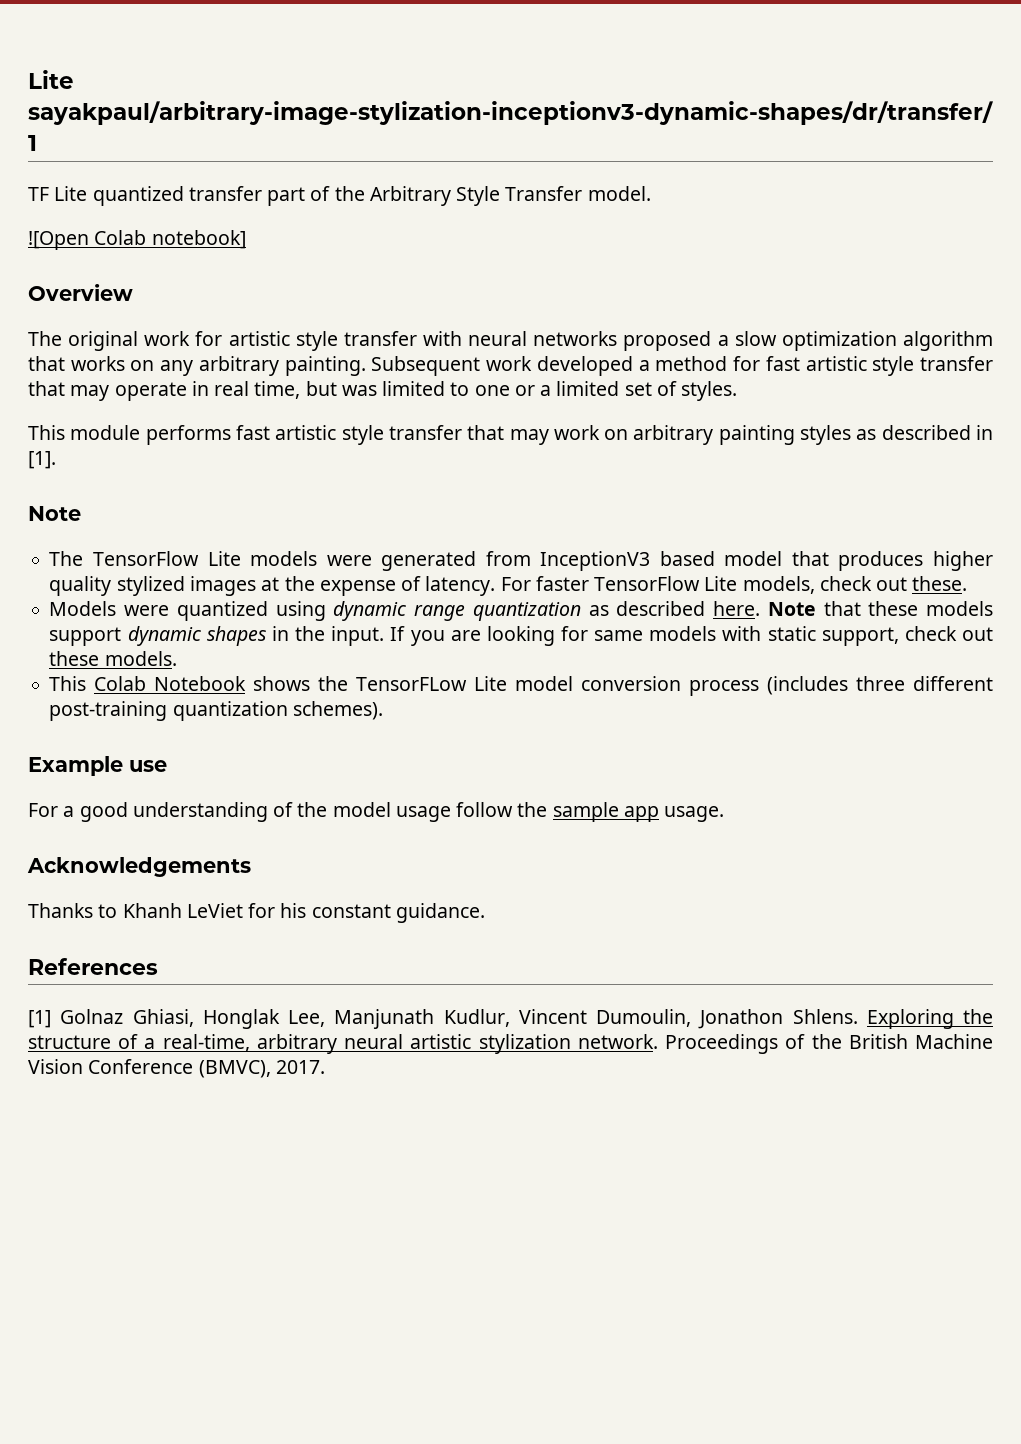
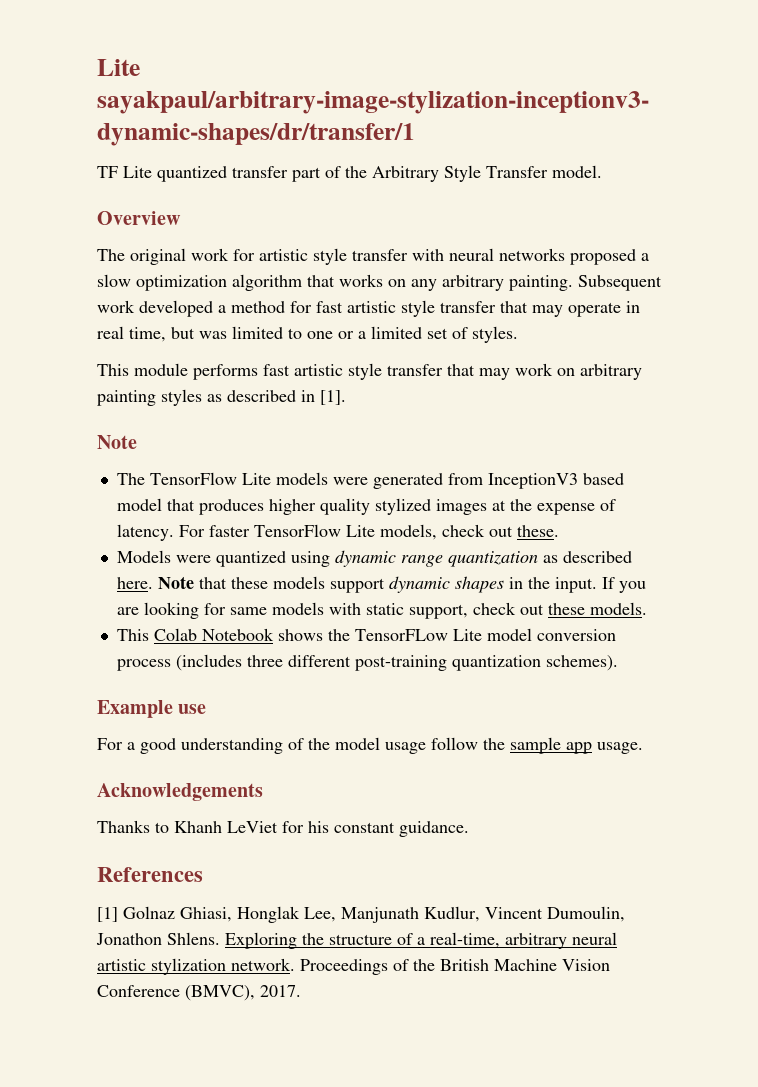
- ![Open Colab notebook]

